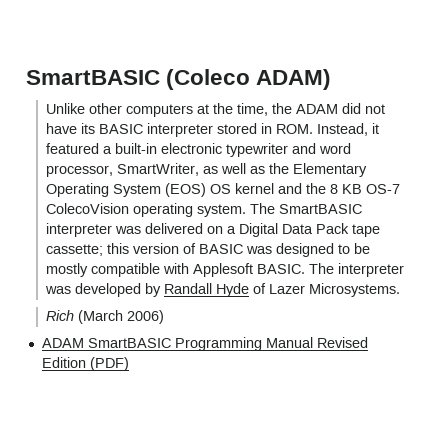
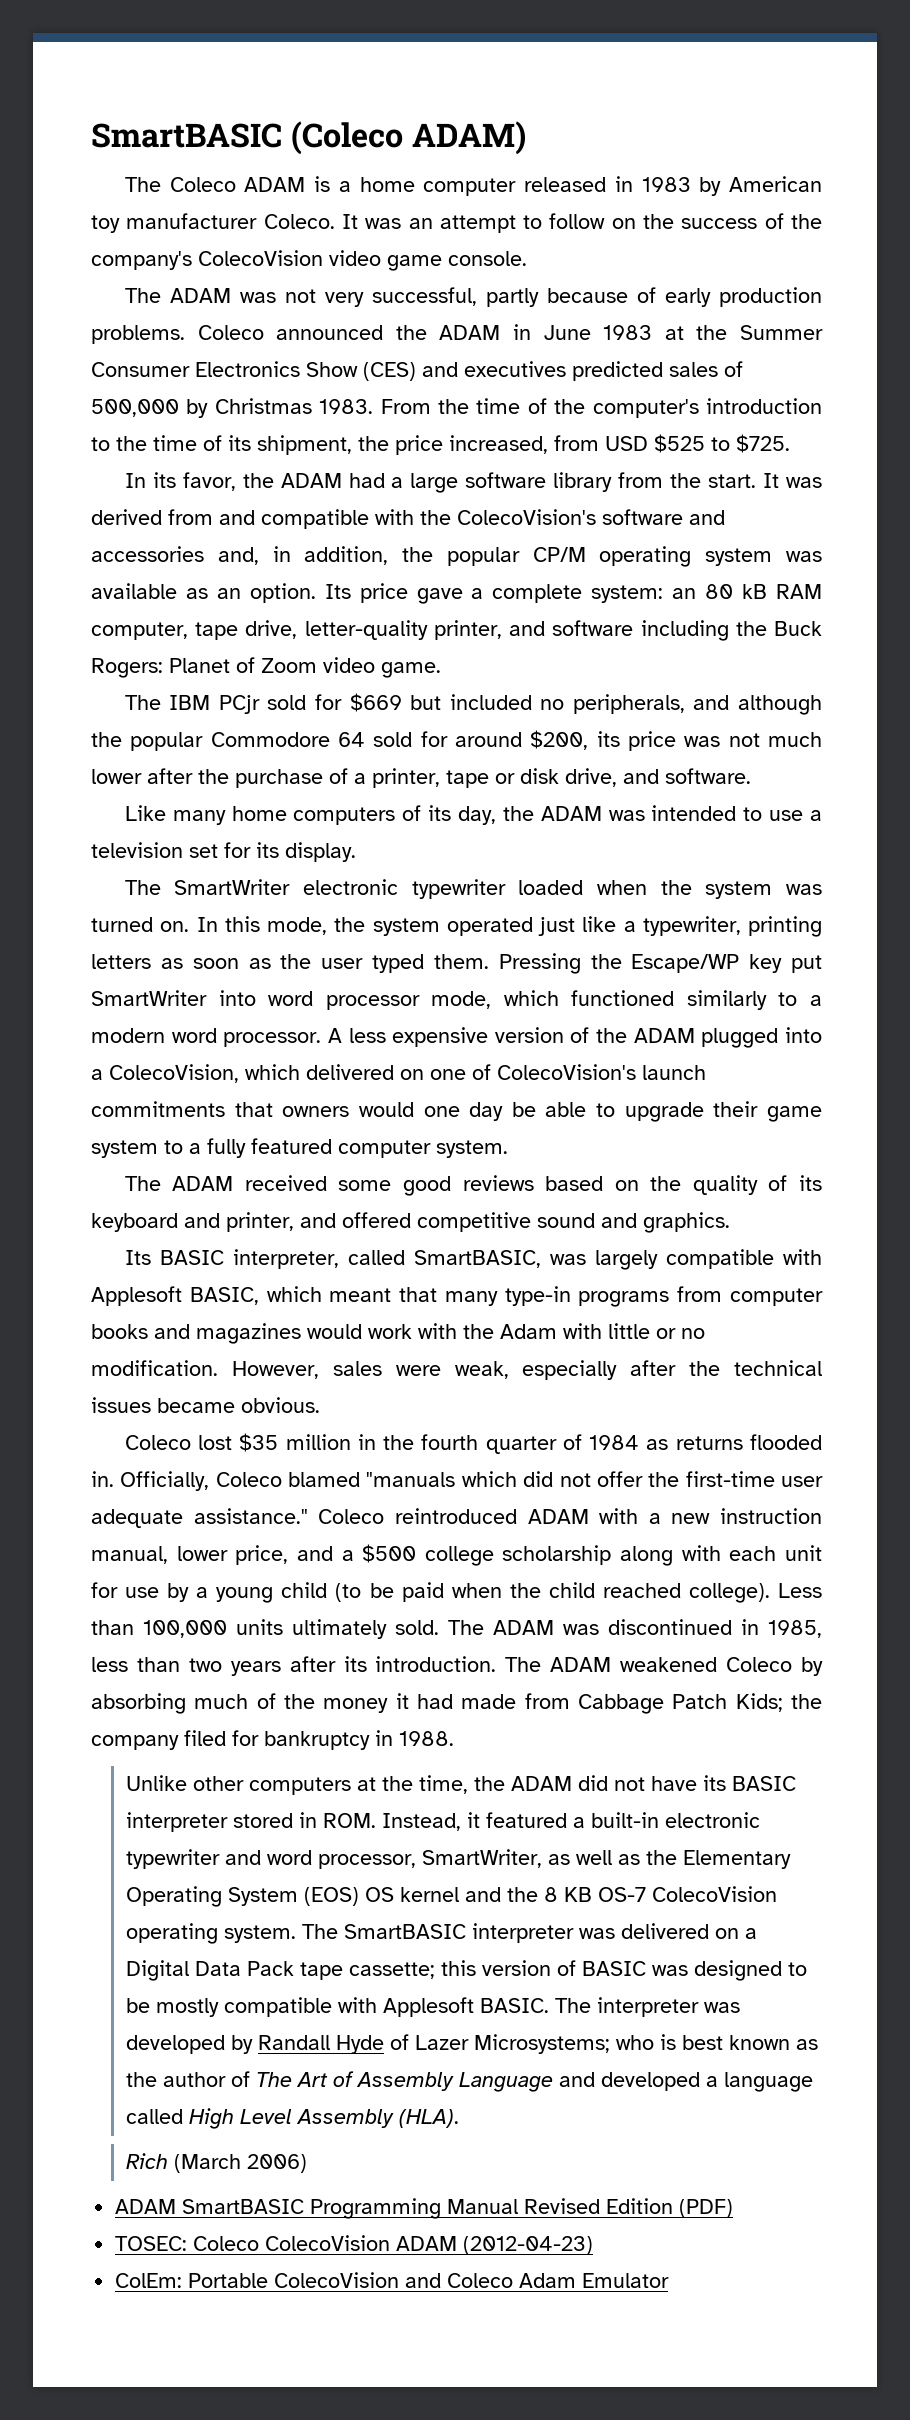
+ The Coleco ADAM is a home computer released in 1983 by American toy manufacturer Coleco. It was an attempt to follow on the success of the company's ColecoVision video game console.
+ The ADAM was not very successful, partly because of early production problems. Coleco announced the ADAM in June 1983 at the Summer Consumer Electronics Show (CES) and executives predicted sales of 500,000 by Christmas 1983. From the time of the computer's introduction to the time of its shipment, the price increased, from USD $525 to $725.
+ In its favor, the ADAM had a large software library from the start. It was derived from and compatible with the ColecoVision's software and accessories and, in addition, the popular CP/M operating system was available as an option. Its price gave a complete system: an 80 kB RAM computer, tape drive, letter-quality printer, and software including the Buck Rogers: Planet of Zoom video game.
+ The IBM PCjr sold for $669 but included no peripherals, and although the popular Commodore 64 sold for around $200, its price was not much lower after the purchase of a printer, tape or disk drive, and software.
+ Like many home computers of its day, the ADAM was intended to use a television set for its display.
+ The SmartWriter electronic typewriter loaded when the system was turned on. In this mode, the system operated just like a typewriter, printing letters as soon as the user typed them. Pressing the Escape/WP key put SmartWriter into word processor mode, which functioned similarly to a modern word processor. A less expensive version of the ADAM plugged into a ColecoVision, which delivered on one of ColecoVision's launch commitments that owners would one day be able to upgrade their game system to a fully featured computer system.
+ The ADAM received some good reviews based on the quality of its keyboard and printer, and offered competitive sound and graphics.
+ Its BASIC interpreter, called SmartBASIC, was largely compatible with Applesoft BASIC, which meant that many type-in programs from computer books and magazines would work with the Adam with little or no modification. However, sales were weak, especially after the technical issues became obvious.
+ Coleco lost $35 million in the fourth quarter of 1984 as returns flooded in. Officially, Coleco blamed "manuals which did not offer the first-time user adequate assistance." Coleco reintroduced ADAM with a new instruction manual, lower price, and a $500 college scholarship along with each unit for use by a young child (to be paid when the child reached college). Less than 100,000 units ultimately sold. The ADAM was discontinued in 1985, less than two years after its introduction. The ADAM weakened Coleco by absorbing much of the money it had made from Cabbage Patch Kids; the company filed for bankruptcy in 1988.
- The interpreter was developed by Randall Hyde of Lazer Microsystems.
+ The interpreter was developed by Randall Hyde of Lazer Microsystems; who is best known as the author of The Art of Assembly Language and developed a language called High Level Assembly (HLA).
+ TOSEC: Coleco ColecoVision ADAM (2012-04-23)
+ ColEm: Portable ColecoVision and Coleco Adam Emulator

